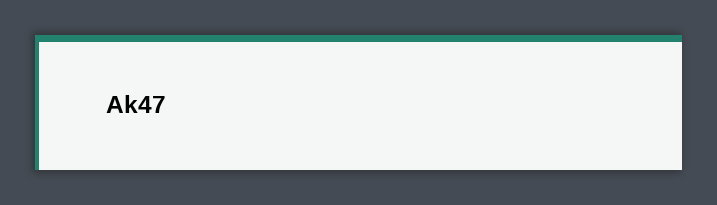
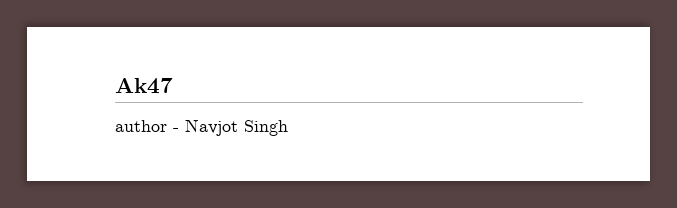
+ author - Navjot Singh

